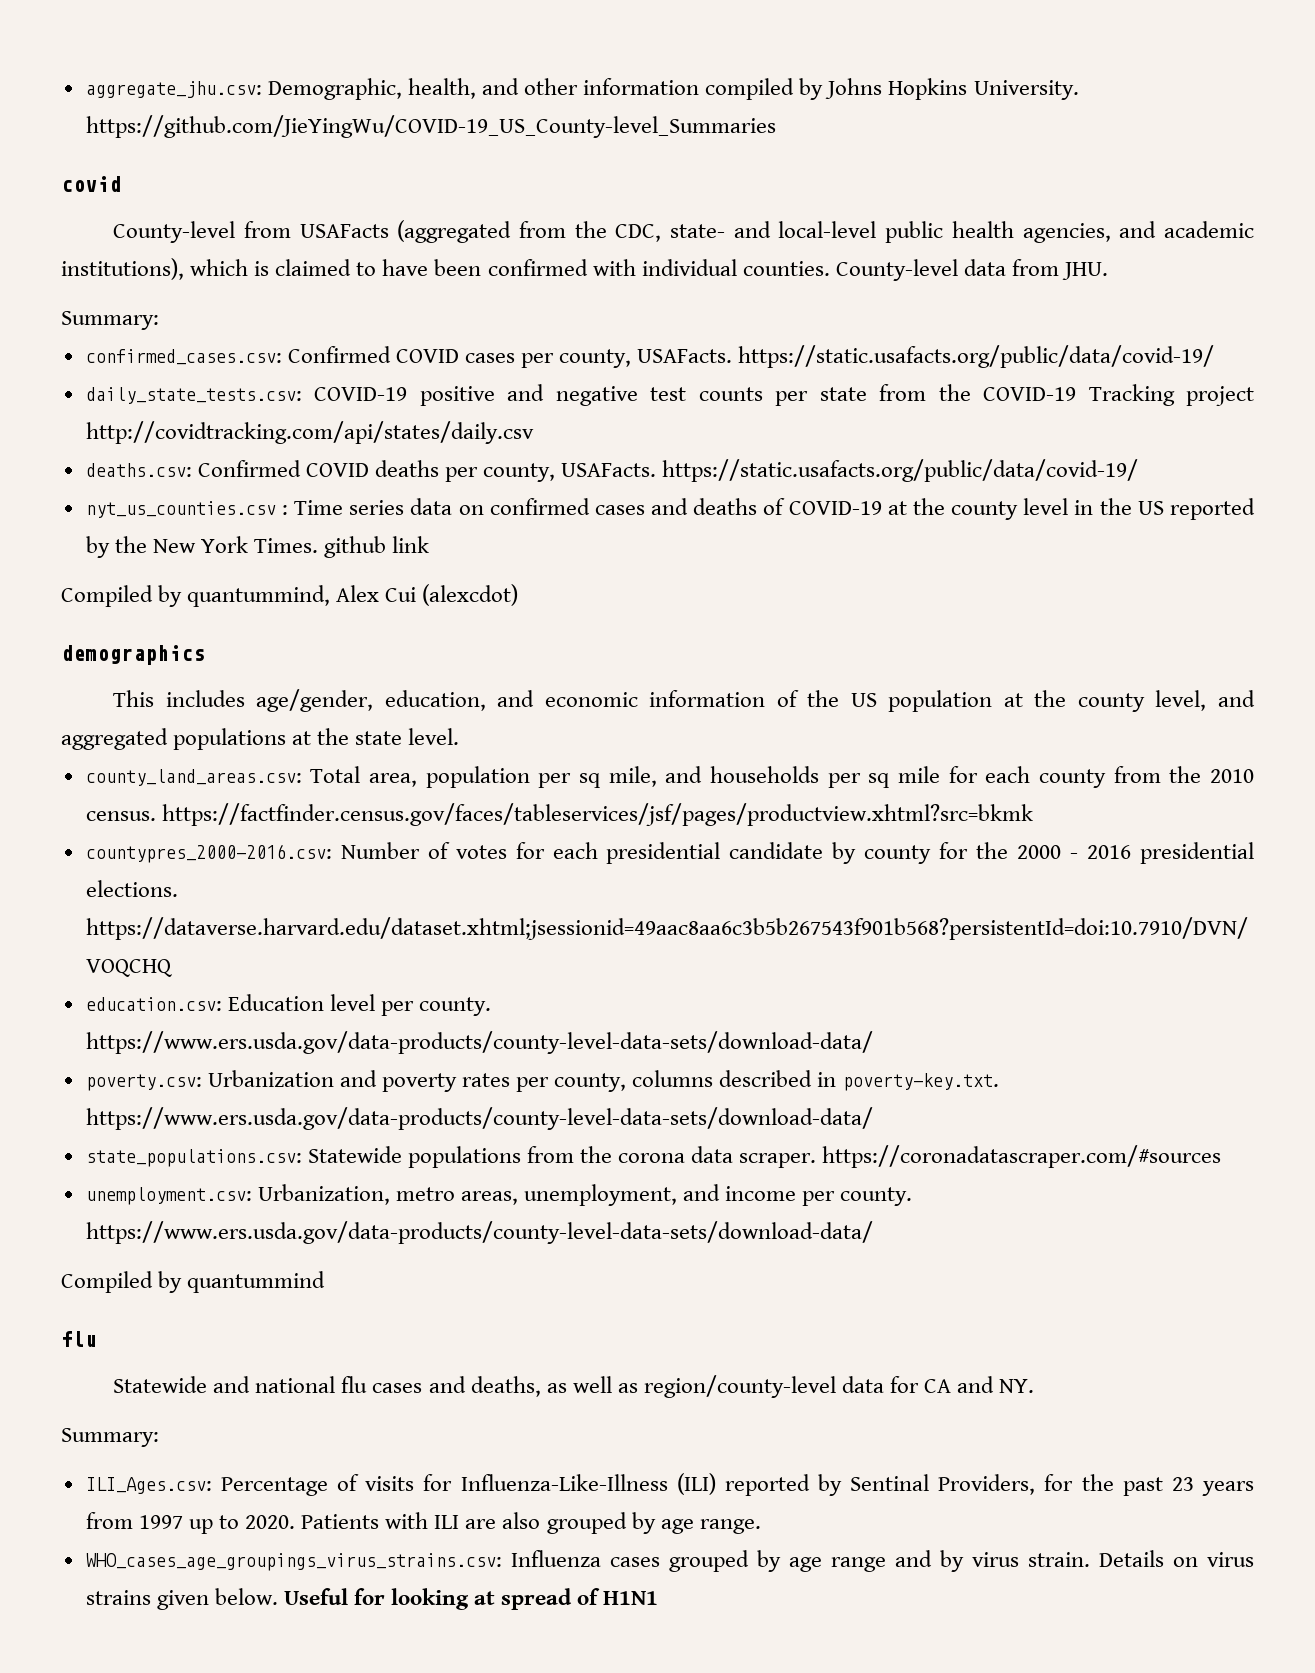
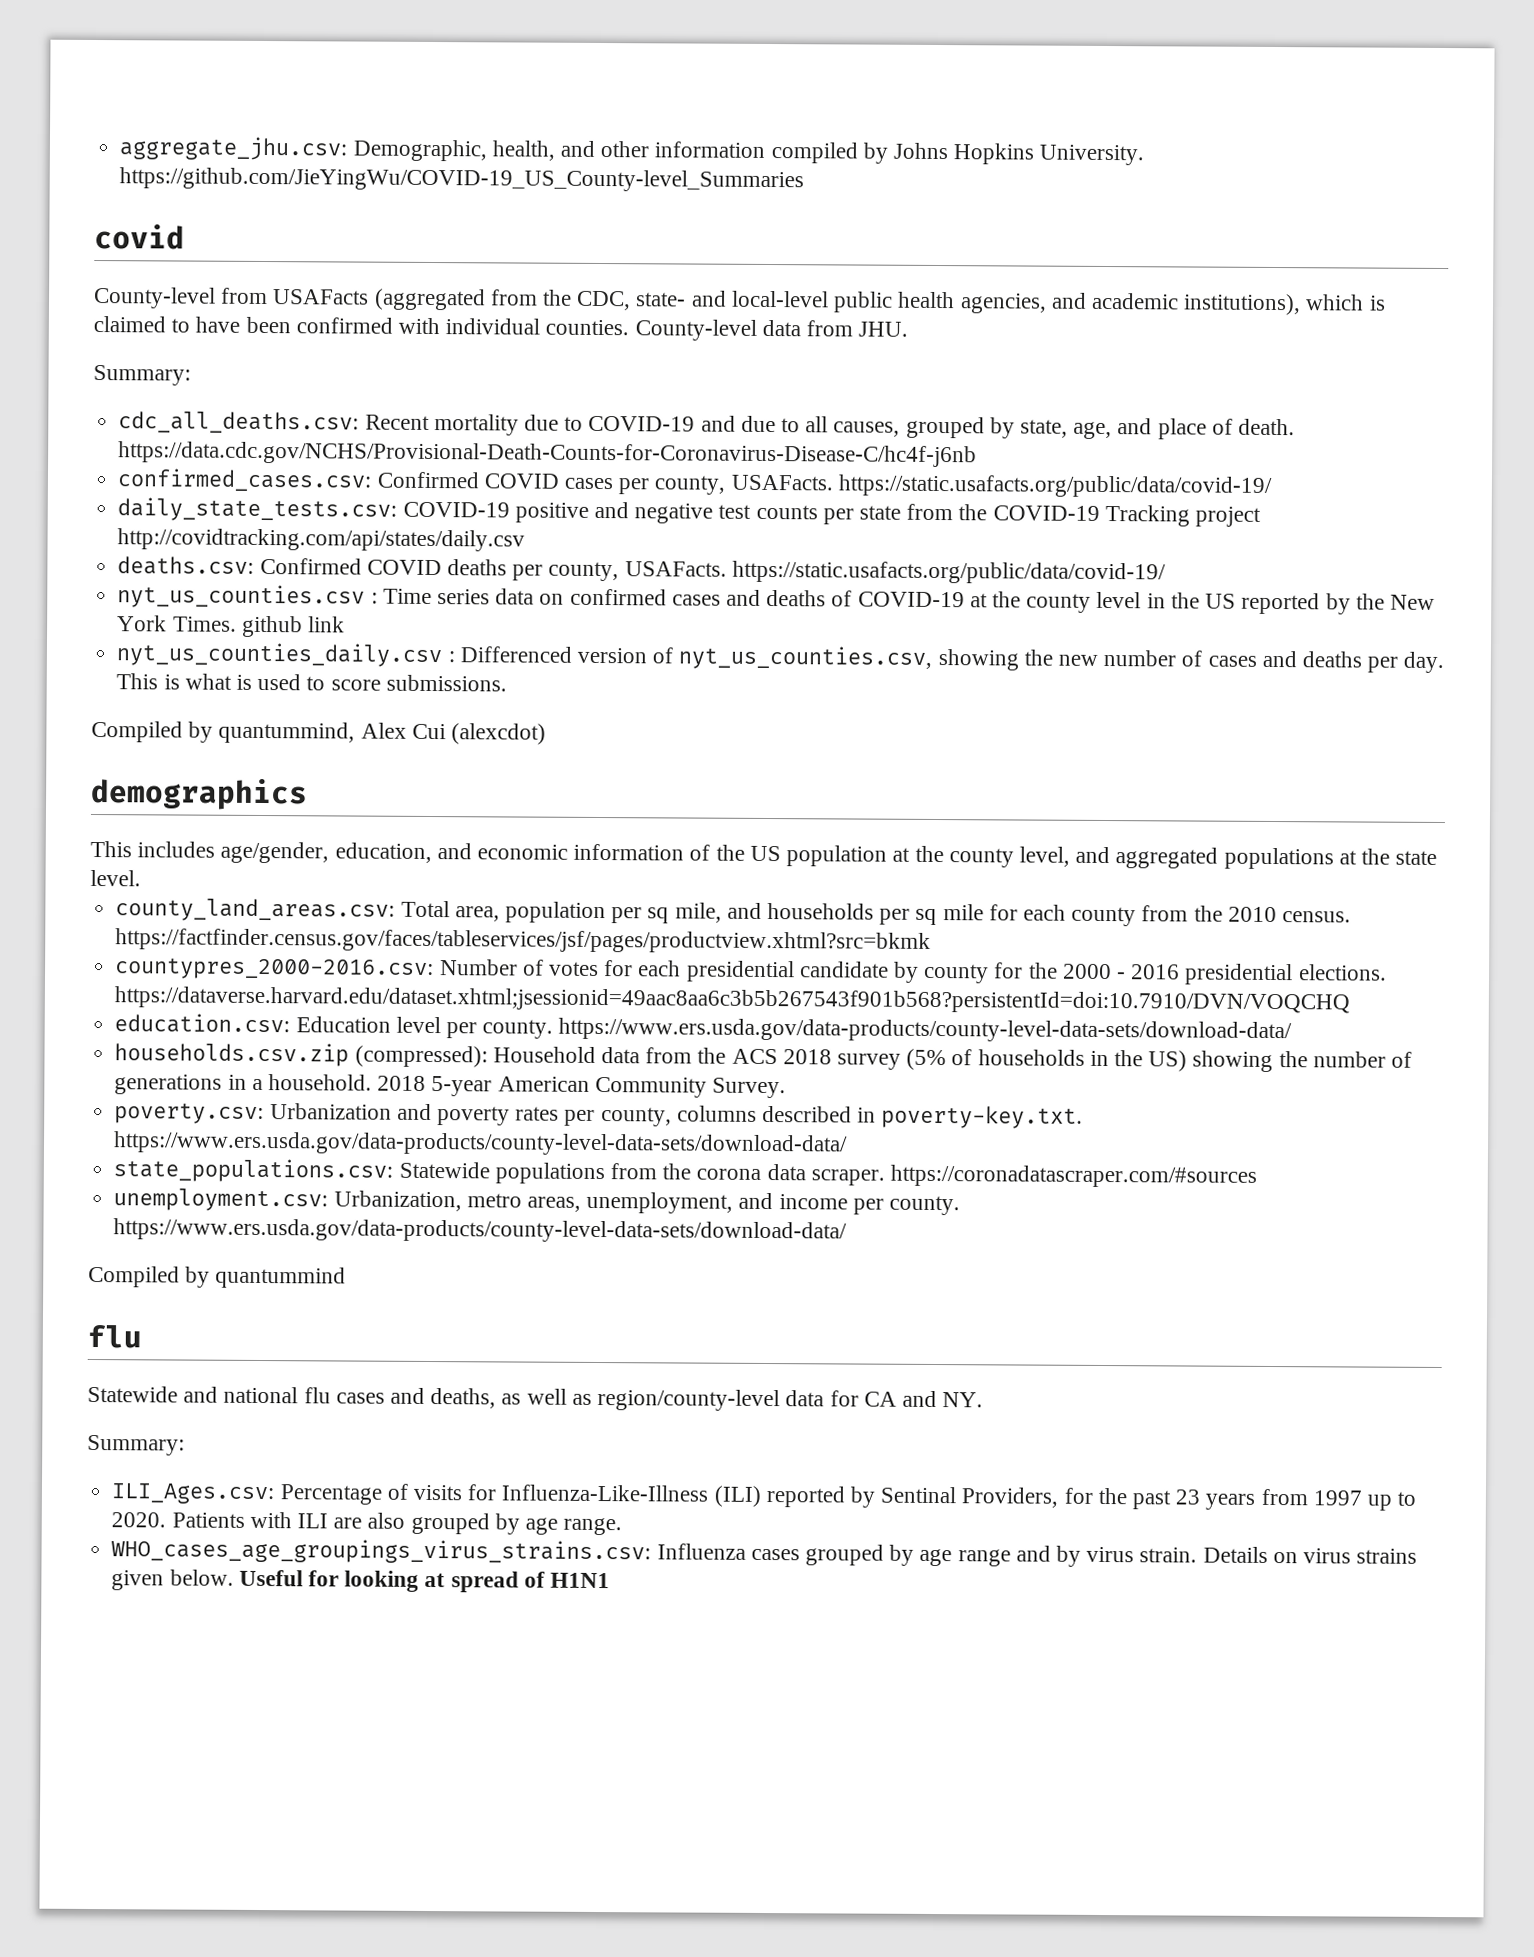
+ cdc_all_deaths.csv: Recent mortality due to COVID-19 and due to all causes, grouped by state, age, and place of death. https://data.cdc.gov/NCHS/Provisional-Death-Counts-for-Coronavirus-Disease-C/hc4f-j6nb
+ nyt_us_counties_daily.csv : Differenced version of nyt_us_counties.csv, showing the new number of cases and deaths per day. This is what is used to score submissions.
+ households.csv.zip (compressed): Household data from the ACS 2018 survey (5% of households in the US) showing the number of generations in a household. 2018 5-year American Community Survey.

